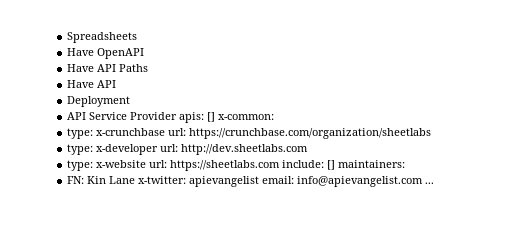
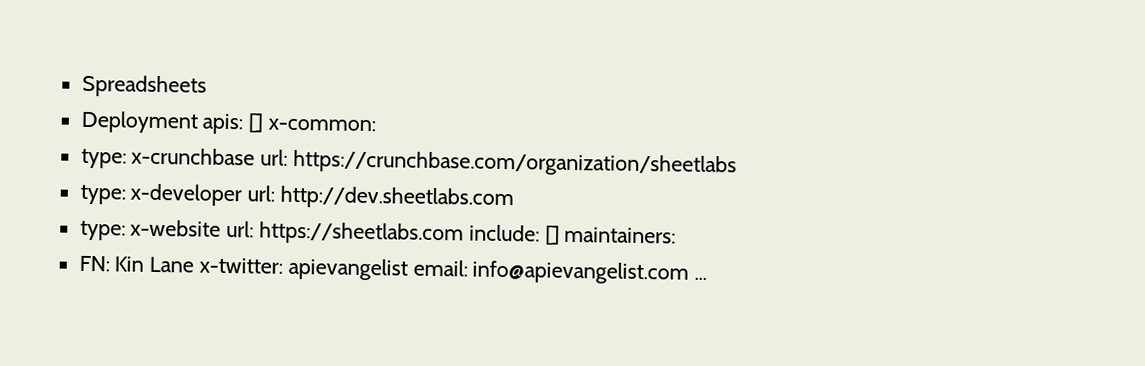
- Have OpenAPI
- Have API Paths
- Have API
- Deployment
- API Service Provider apis: [] x-common:
+ Deployment apis: [] x-common:

